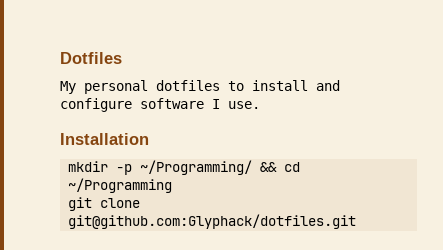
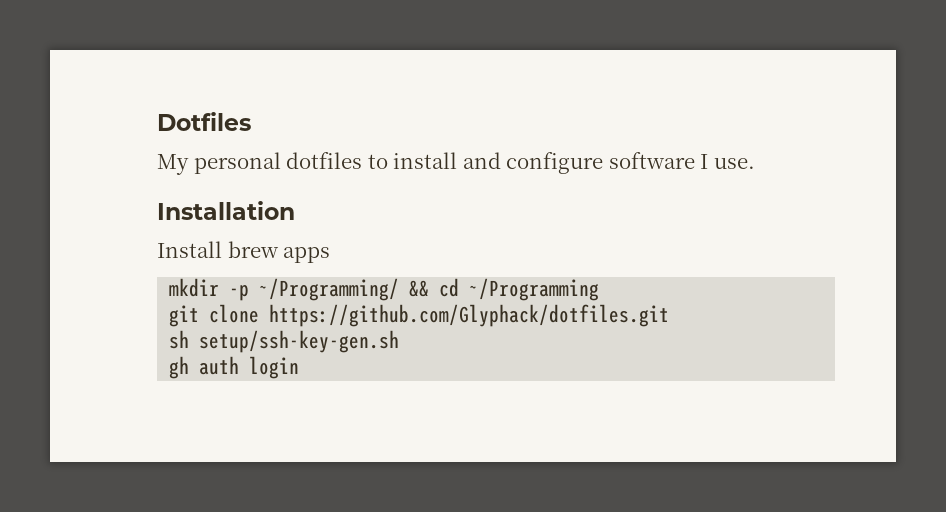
+ Install brew apps
- git clone git@github.com:Glyphack/dotfiles.git
+ git clone https://github.com/Glyphack/dotfiles.git
+ sh setup/ssh-key-gen.sh
+ gh auth login

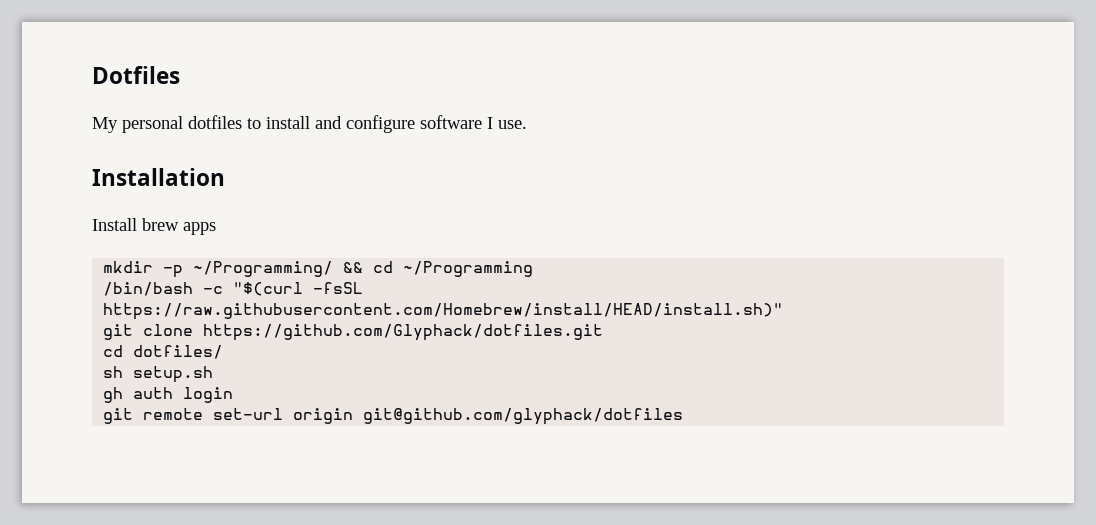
+ /bin/bash -c "$(curl -fsSL https://raw.githubusercontent.com/Homebrew/install/HEAD/install.sh)"
+ cd dotfiles/
- sh setup/ssh-key-gen.sh
+ sh setup.sh
+ git remote set-url origin git@github.com/glyphack/dotfiles

